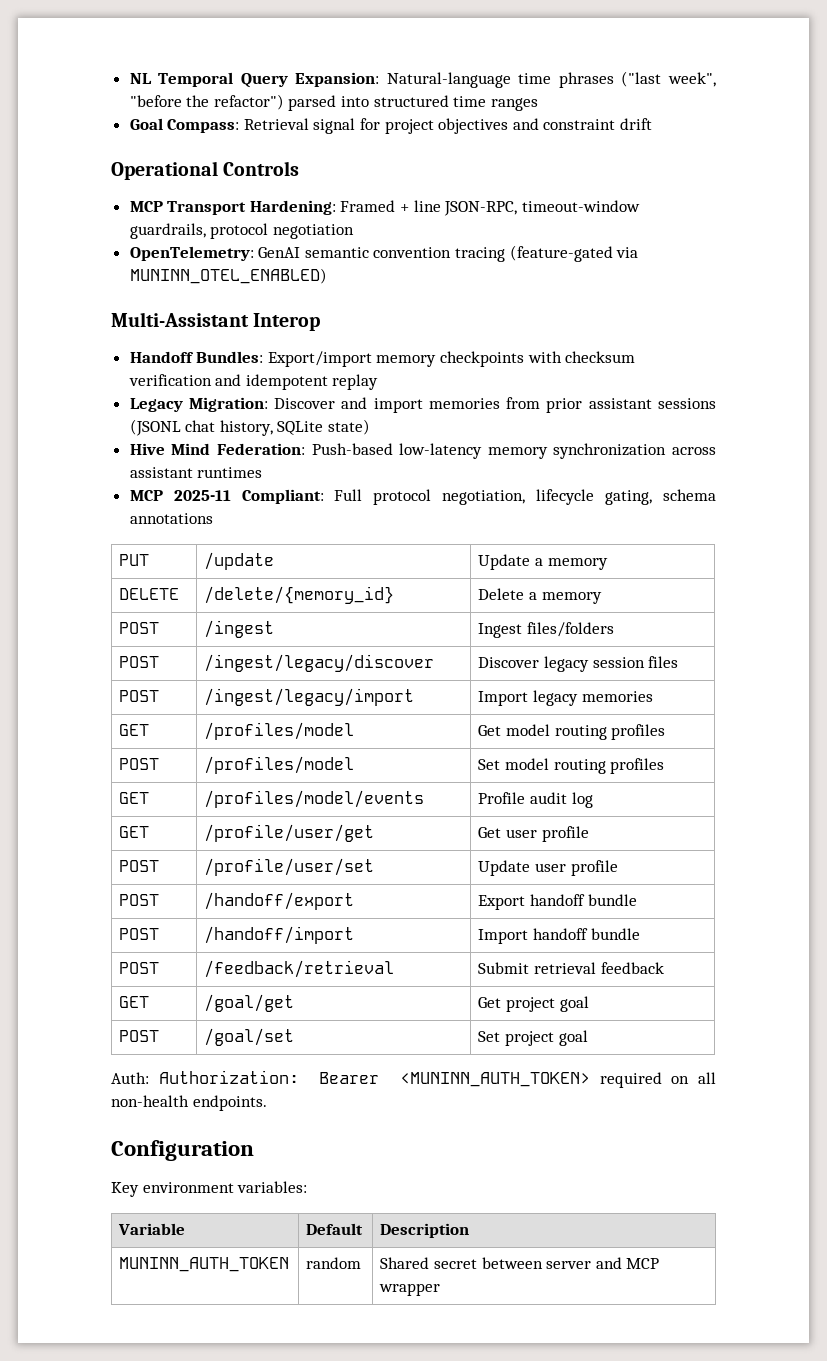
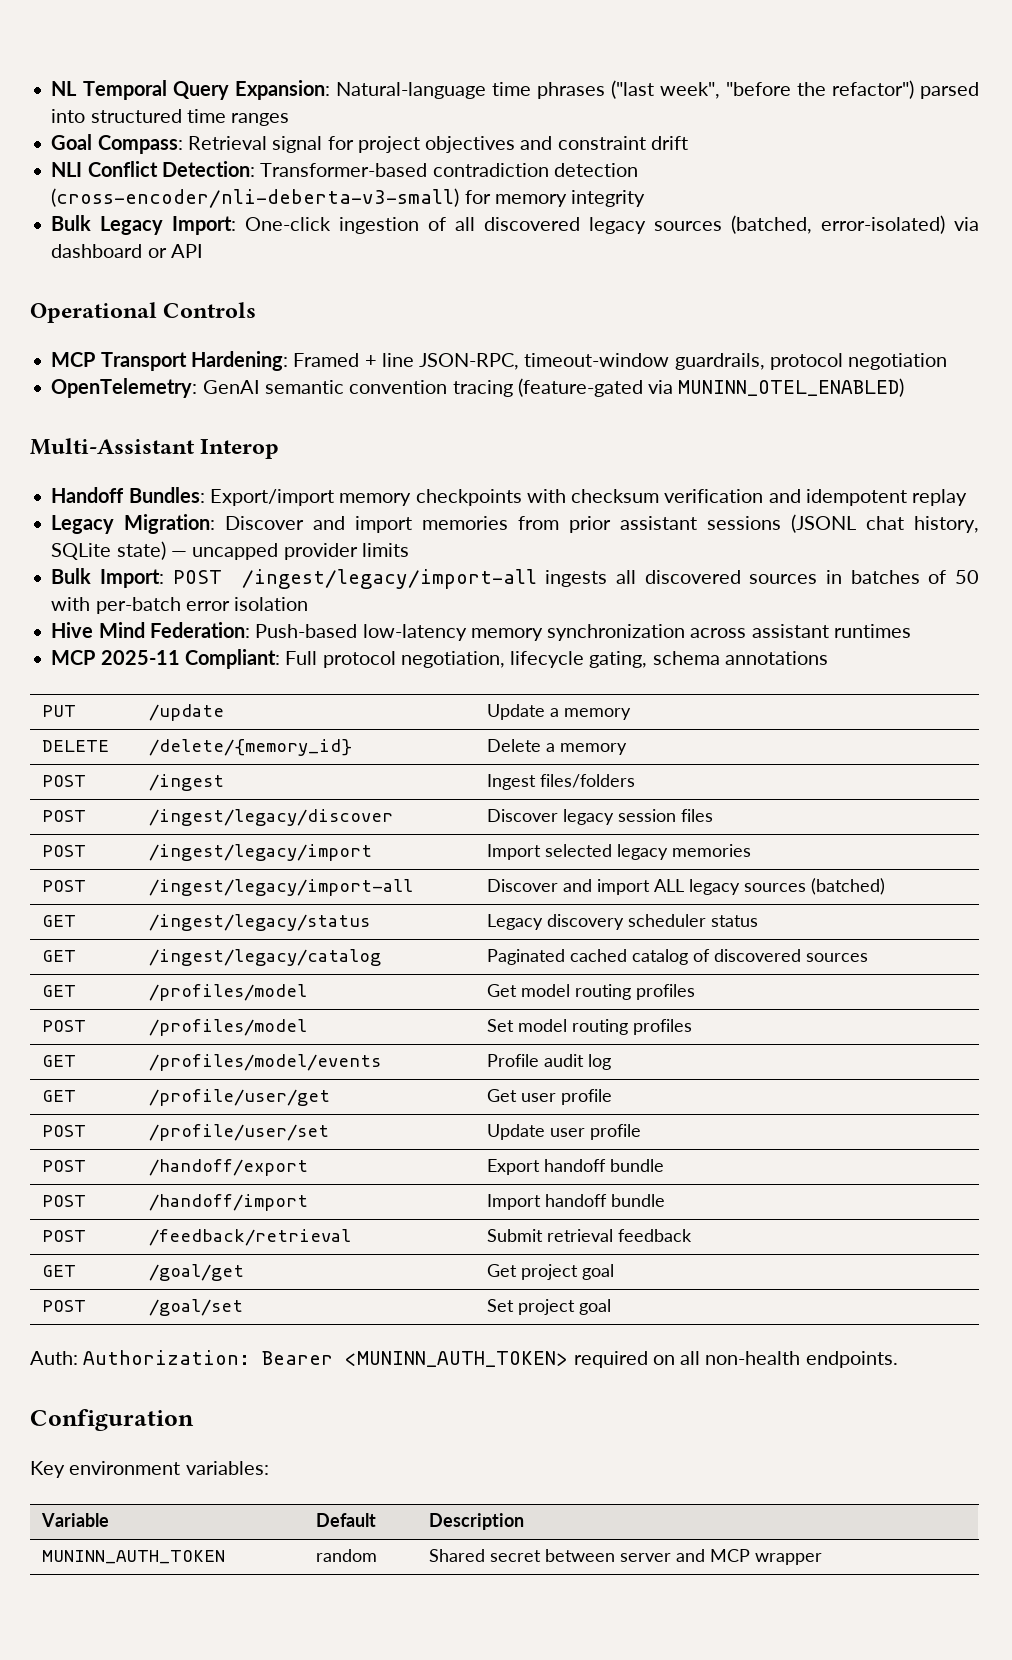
+ NLI Conflict Detection: Transformer-based contradiction detection (cross-encoder/nli-deberta-v3-small) for memory integrity
+ Bulk Legacy Import: One-click ingestion of all discovered legacy sources (batched, error-isolated) via dashboard or API
- Legacy Migration: Discover and import memories from prior assistant sessions (JSONL chat history, SQLite state)
+ Legacy Migration: Discover and import memories from prior assistant sessions (JSONL chat history, SQLite state) — uncapped provider limits
+ Bulk Import: POST /ingest/legacy/import-all ingests all discovered sources in batches of 50 with per-batch error isolation
- POST | /ingest/legacy/import | Import legacy memories
+ POST | /ingest/legacy/import | Import selected legacy memories
+ POST | /ingest/legacy/import-all | Discover and import ALL legacy sources (batched)
+ GET | /ingest/legacy/status | Legacy discovery scheduler status
+ GET | /ingest/legacy/catalog | Paginated cached catalog of discovered sources

